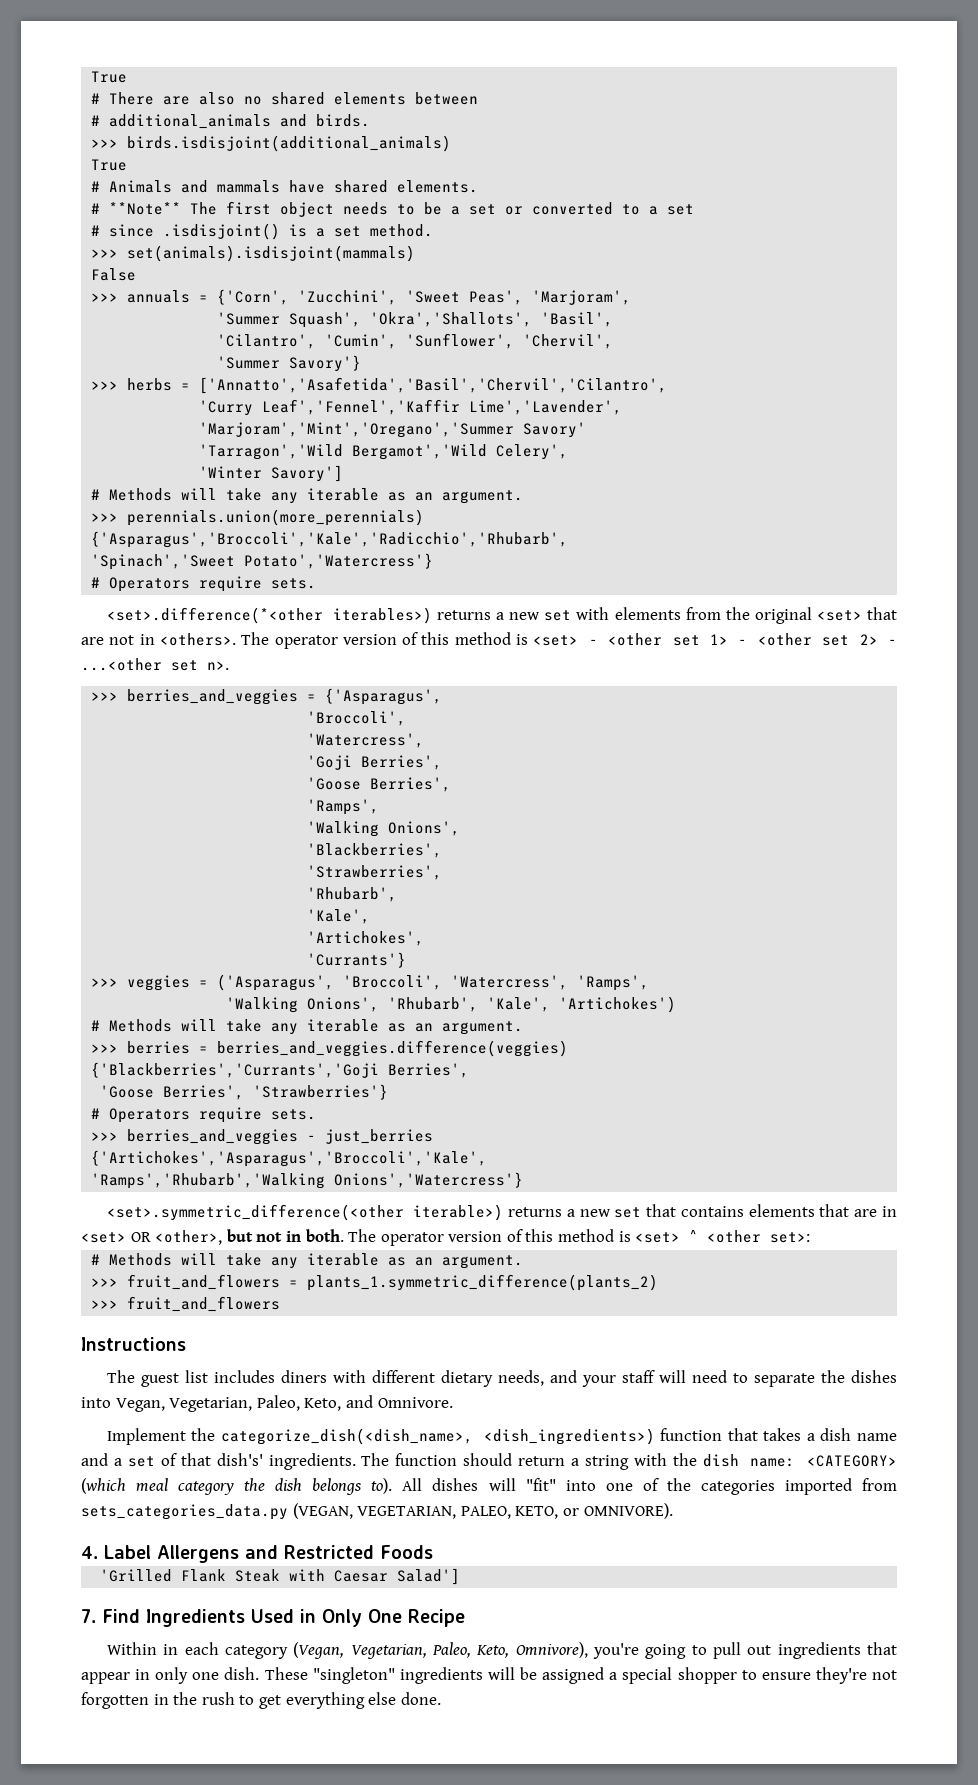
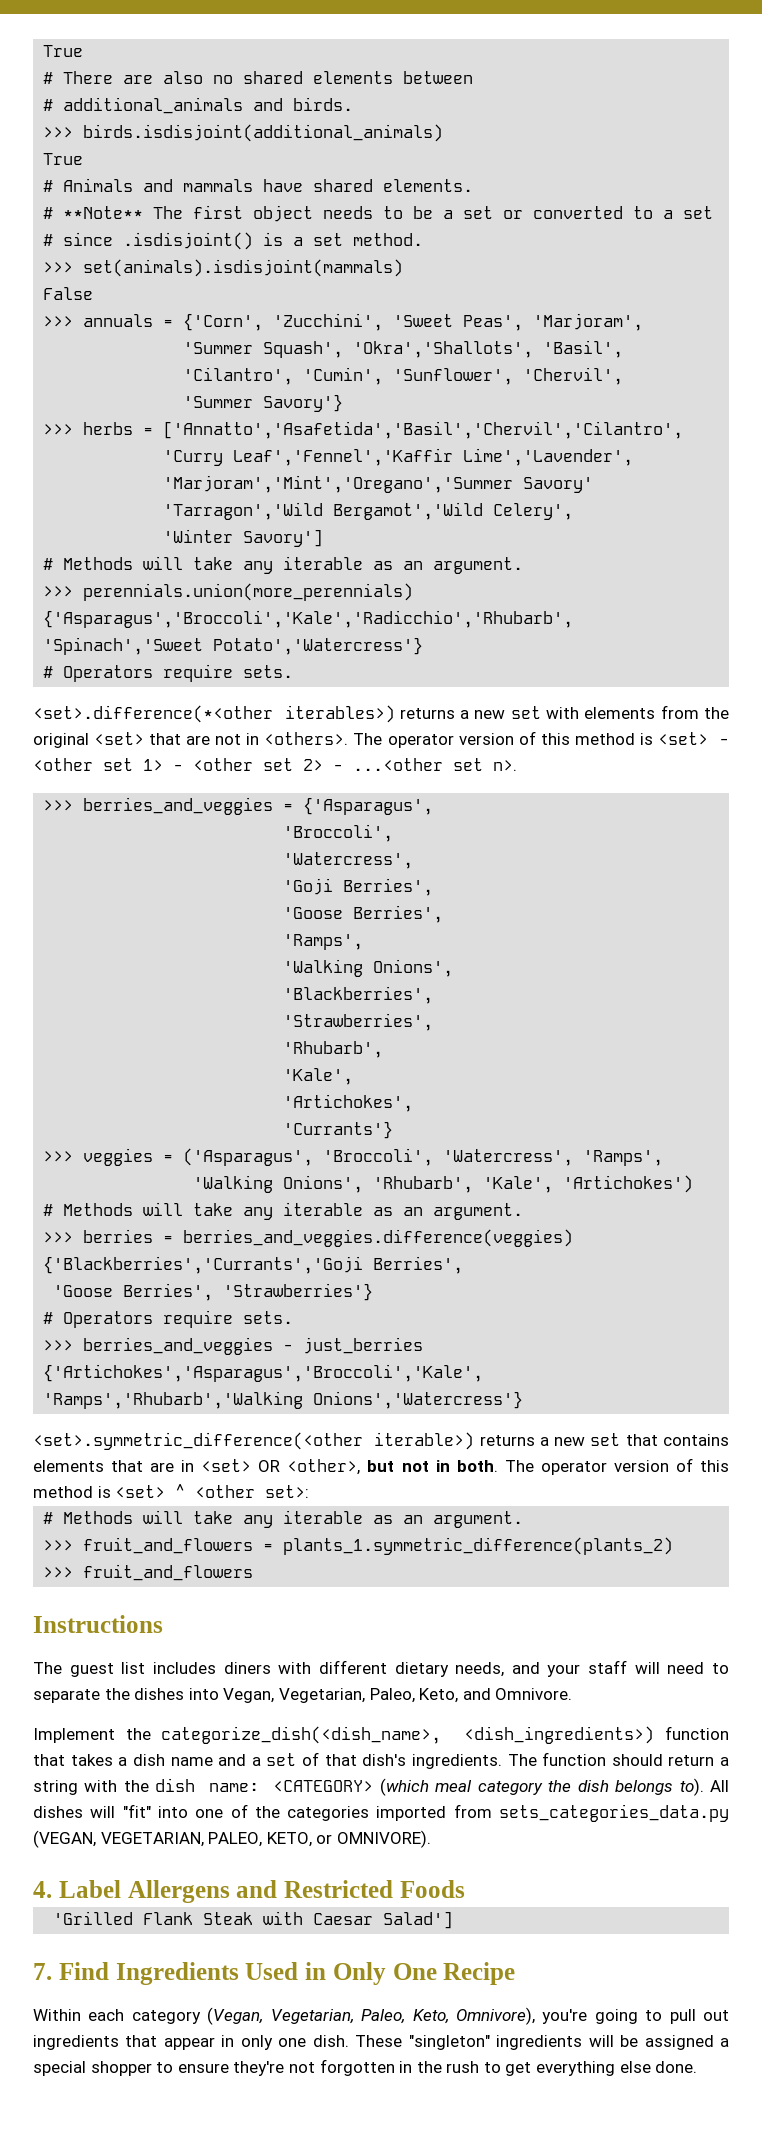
- Implement the categorize_dish(<dish_name>, <dish_ingredients>) function that takes a dish name and a set of that dish's' ingredients.
+ Implement the categorize_dish(<dish_name>, <dish_ingredients>) function that takes a dish name and a set of that dish's ingredients.
- Within in each category (Vegan, Vegetarian, Paleo, Keto, Omnivore), you're going to pull out ingredients that appear in only one dish.
+ Within each category (Vegan, Vegetarian, Paleo, Keto, Omnivore), you're going to pull out ingredients that appear in only one dish.

